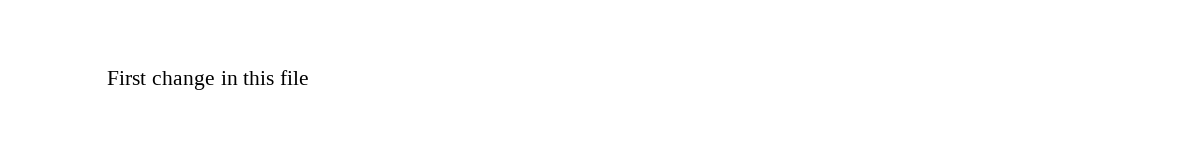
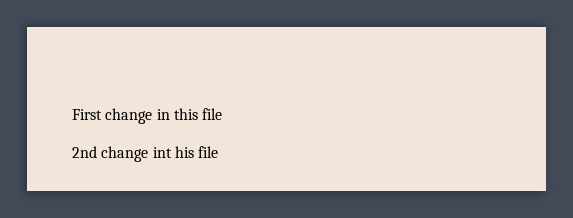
+ 2nd change int his file

